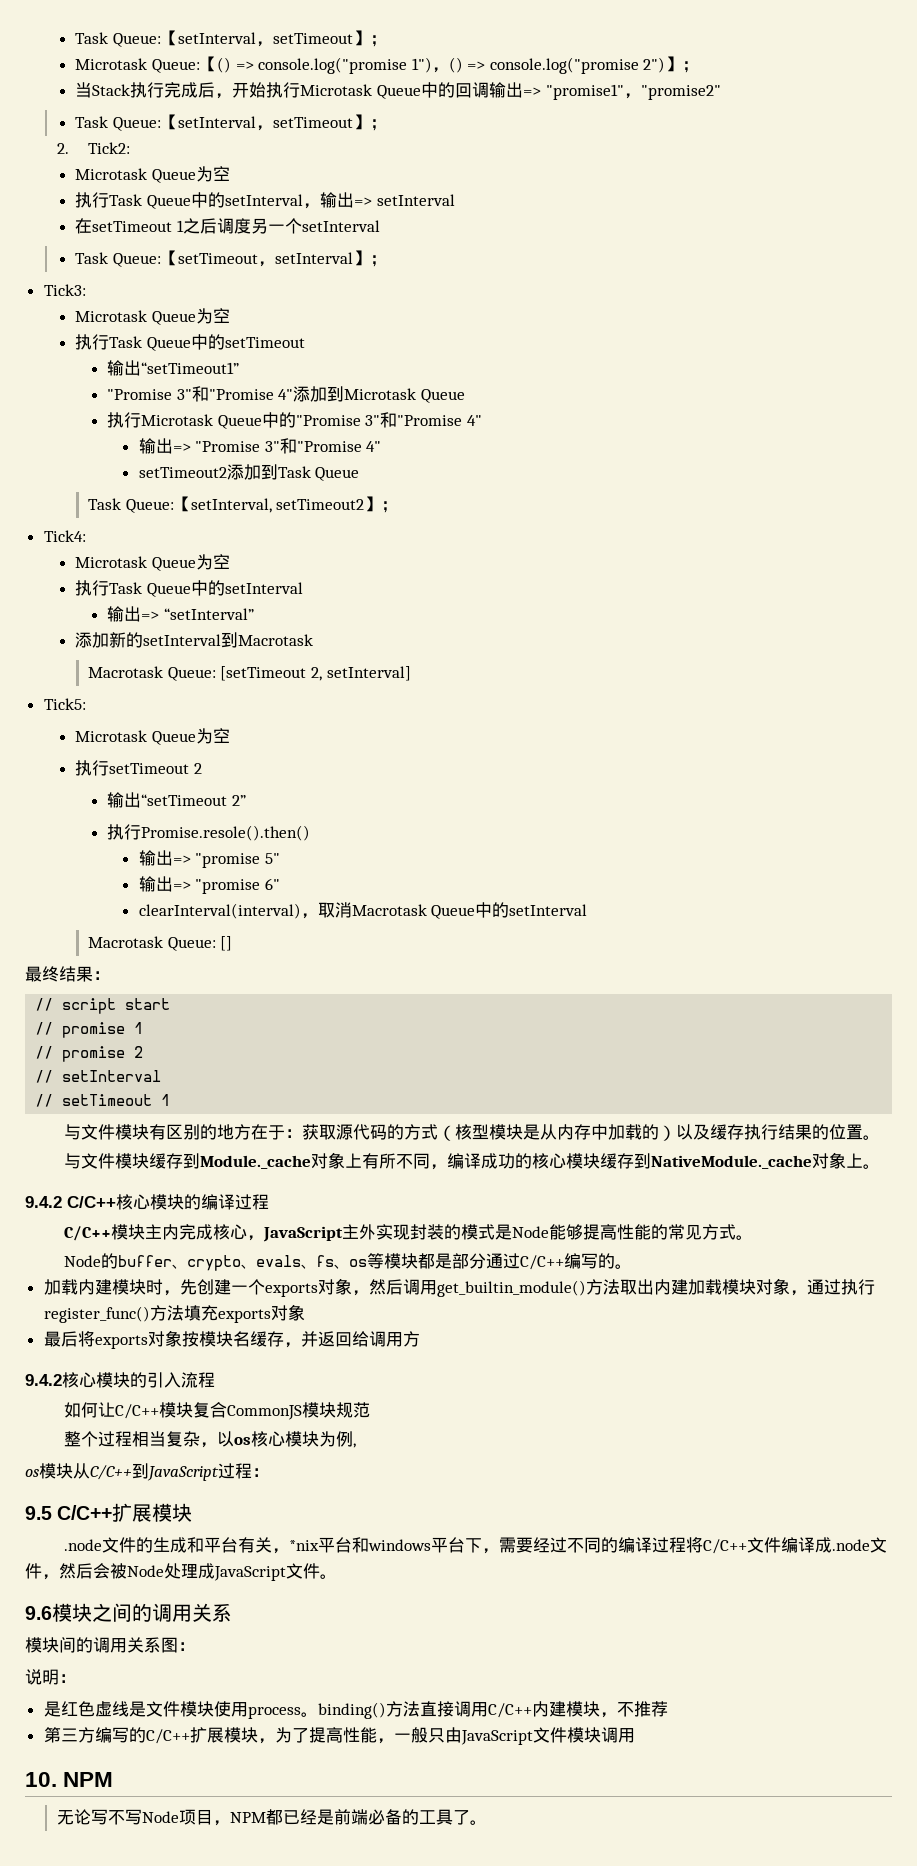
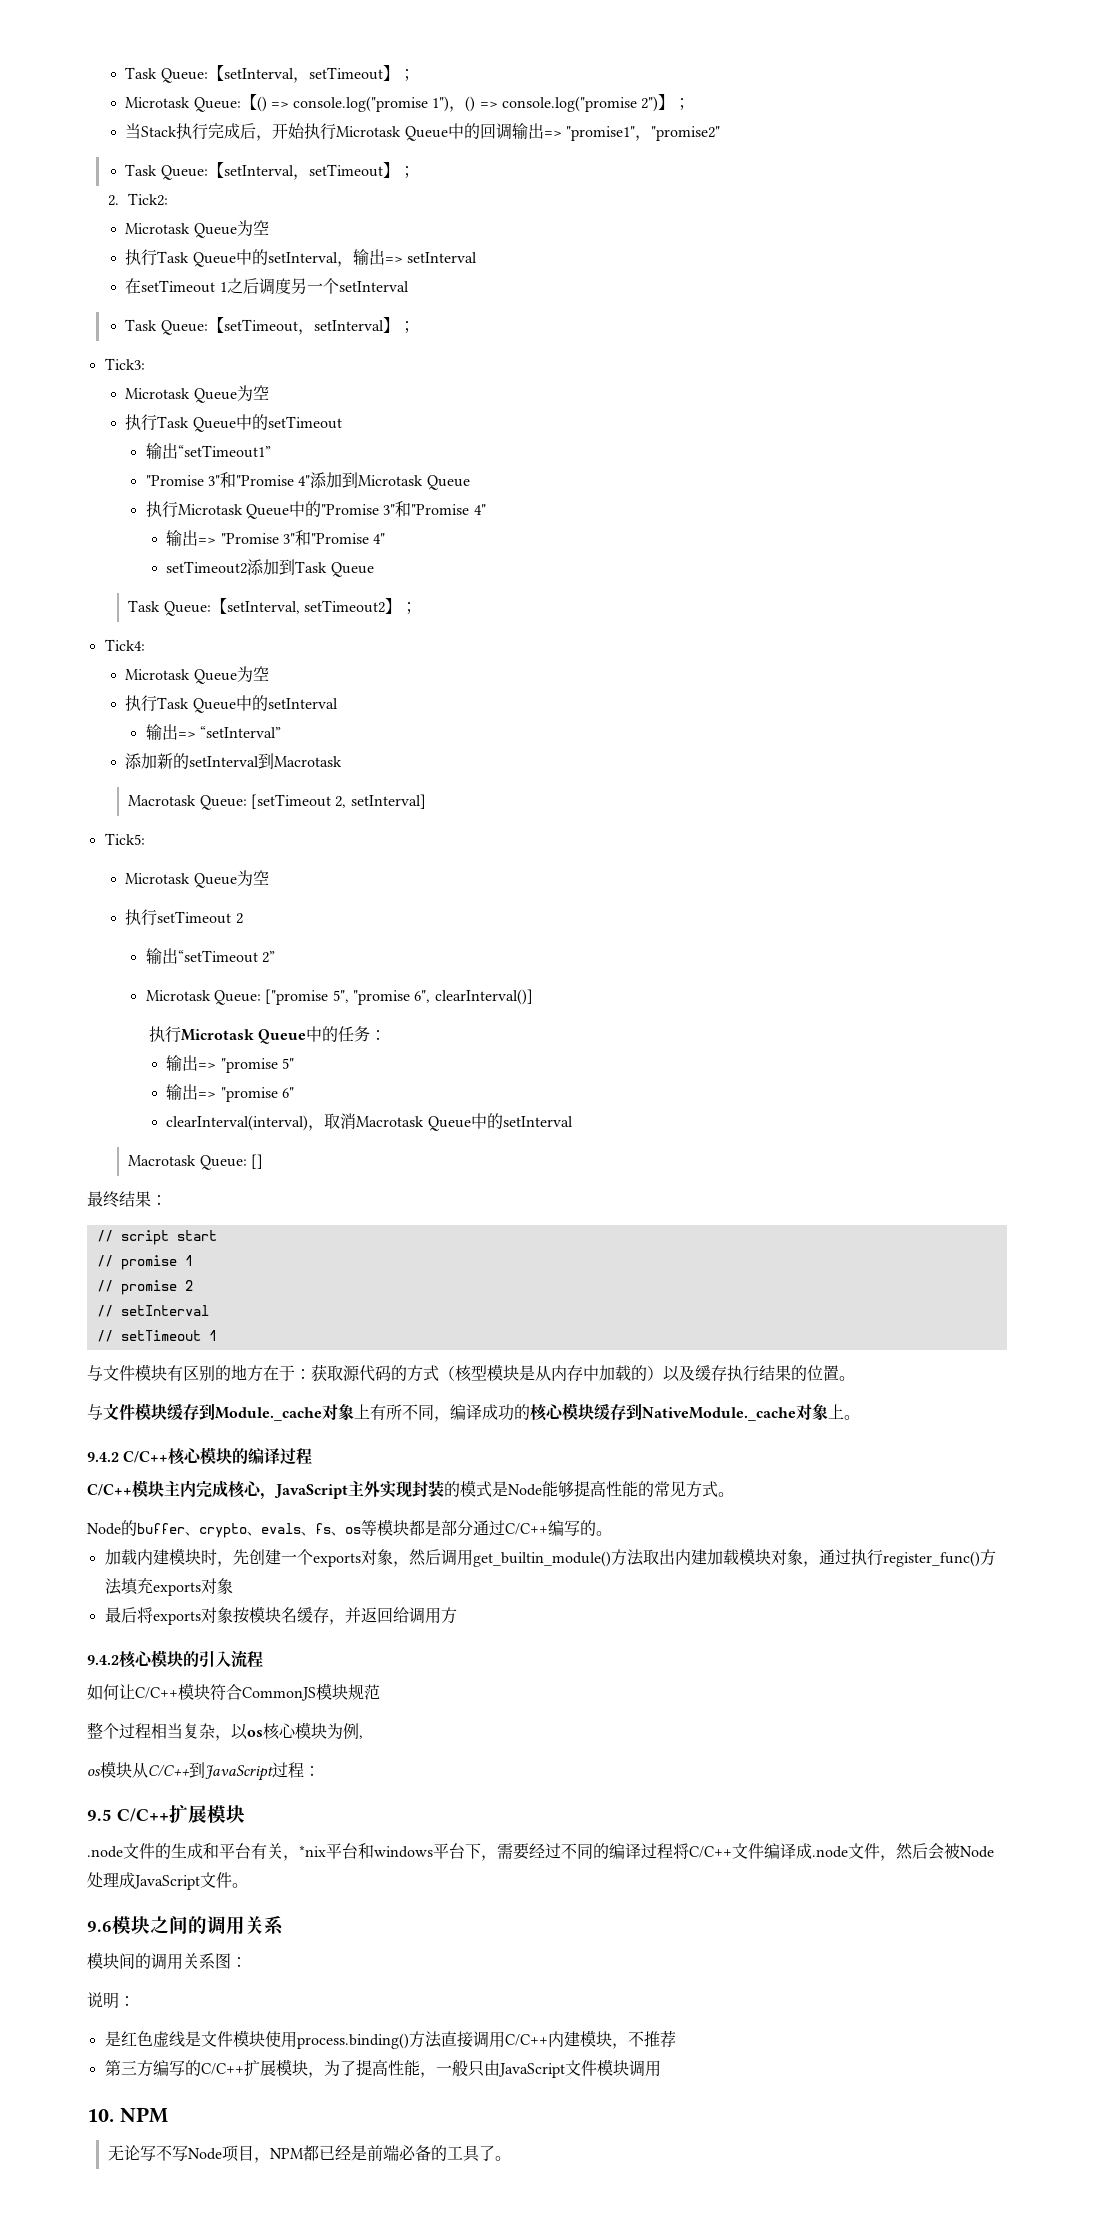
- 执行Promise.resole().then()
+ Microtask Queue: ["promise 5", "promise 6", clearInterval()]
+ 执行Microtask Queue中的任务：
- 如何让C/C++模块复合CommonJS模块规范
+ 如何让C/C++模块符合CommonJS模块规范
- 是红色虚线是文件模块使用process。binding()方法直接调用C/C++内建模块，不推荐
+ 是红色虚线是文件模块使用process.binding()方法直接调用C/C++内建模块，不推荐

